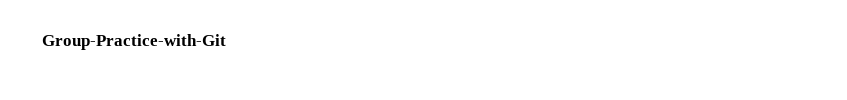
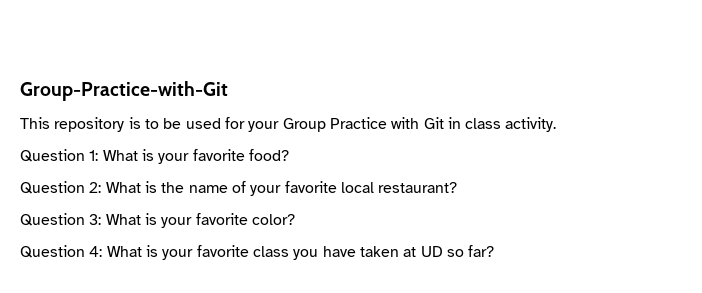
+ This repository is to be used for your Group Practice with Git in class activity.
+ Question 1: What is your favorite food?
+ Question 2: What is the name of your favorite local restaurant?
+ Question 3: What is your favorite color?
+ Question 4: What is your favorite class you have taken at UD so far?

